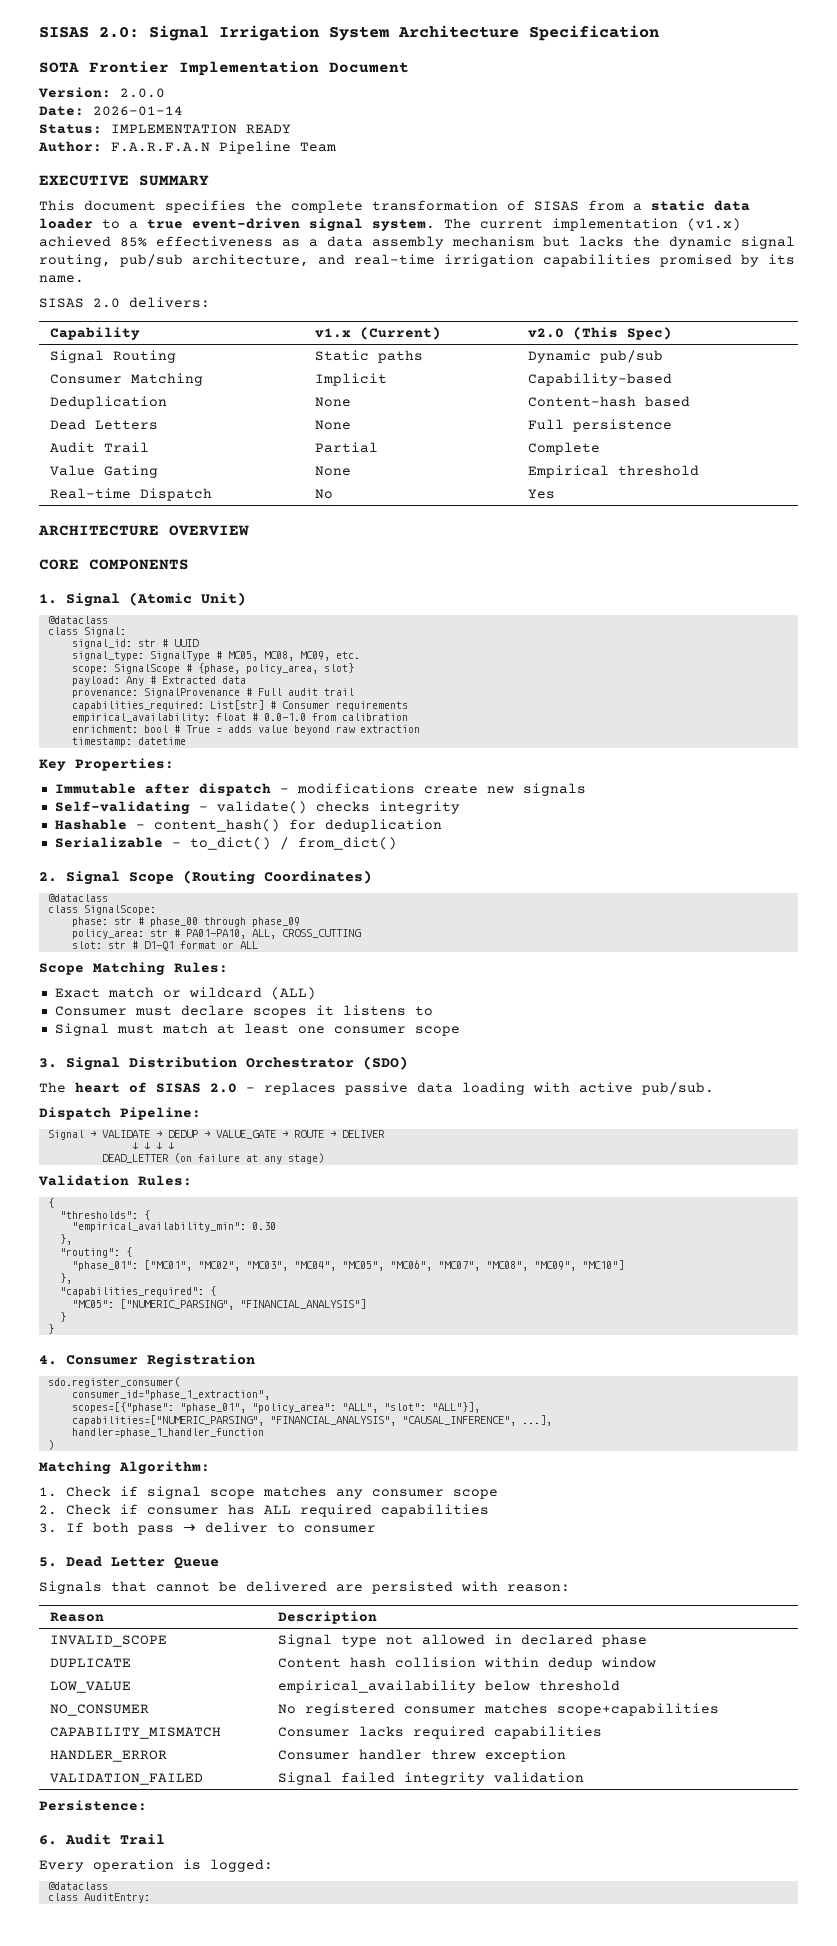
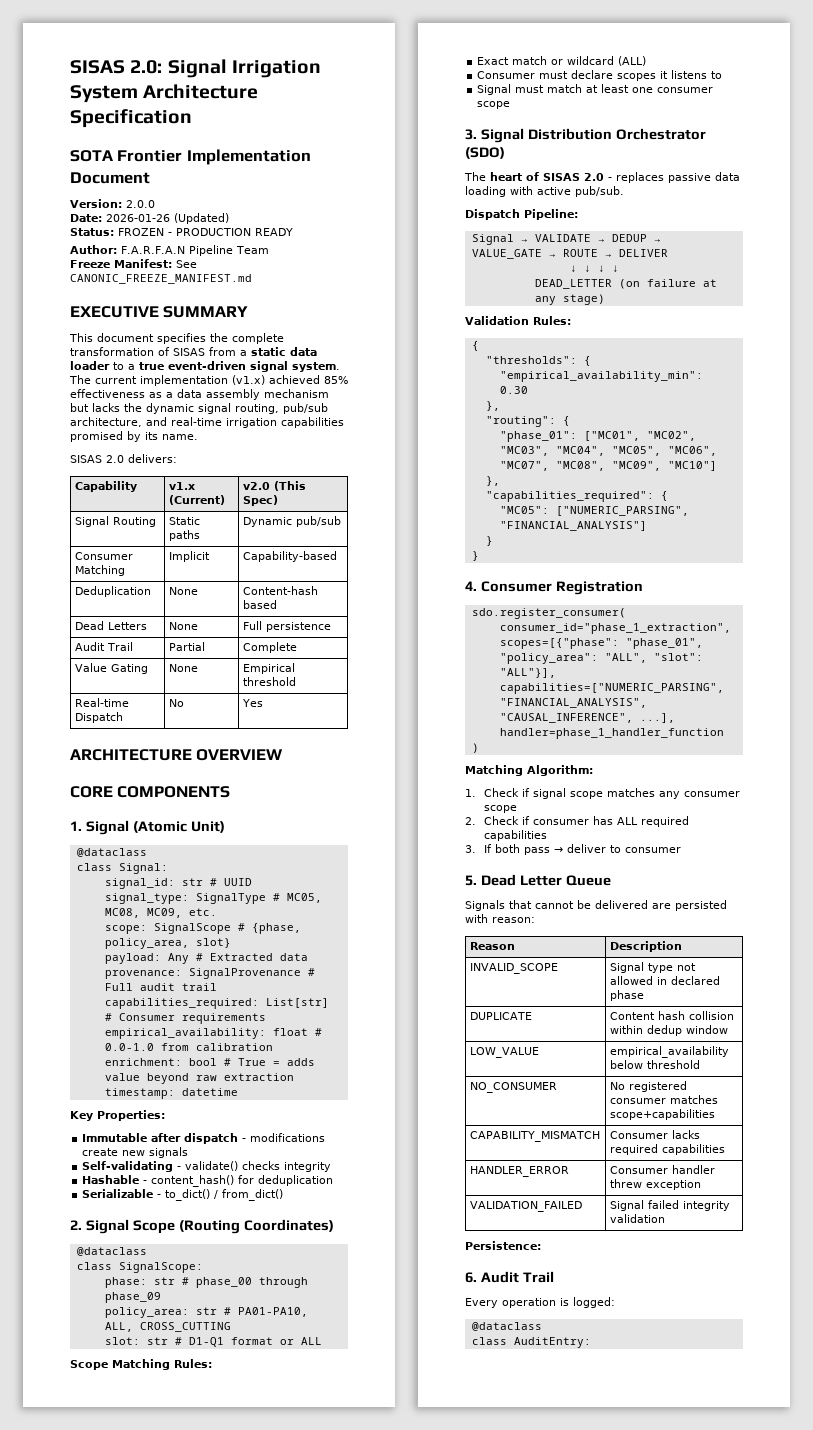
- Date: 2026-01-14
+ Date: 2026-01-26 (Updated)
- Status: IMPLEMENTATION READY
+ Status: FROZEN - PRODUCTION READY
+ Freeze Manifest: See CANONIC_FREEZE_MANIFEST.md

